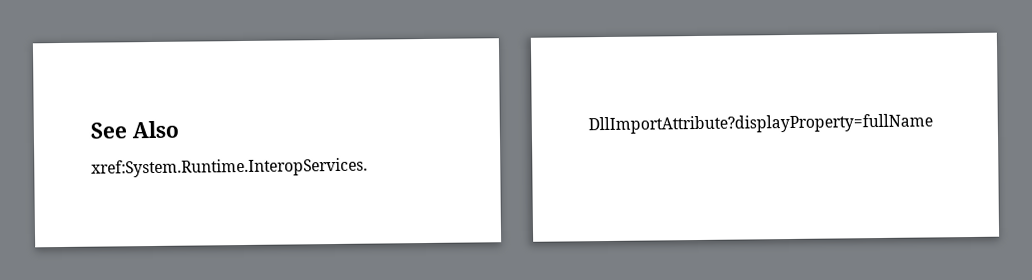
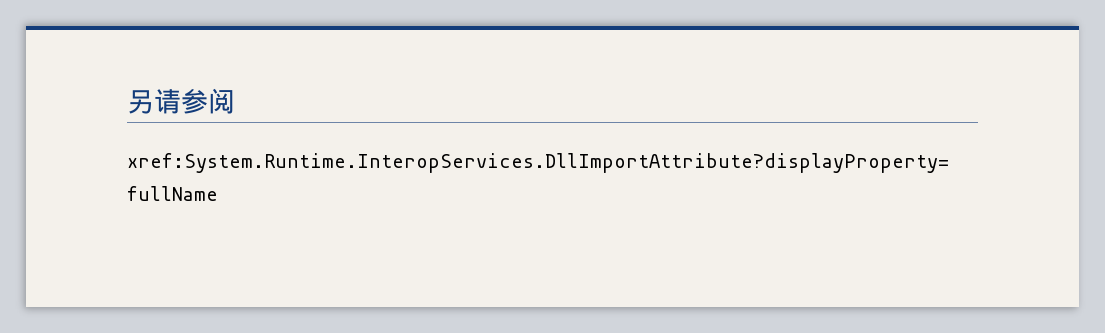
- See Also
+ 另请参阅

